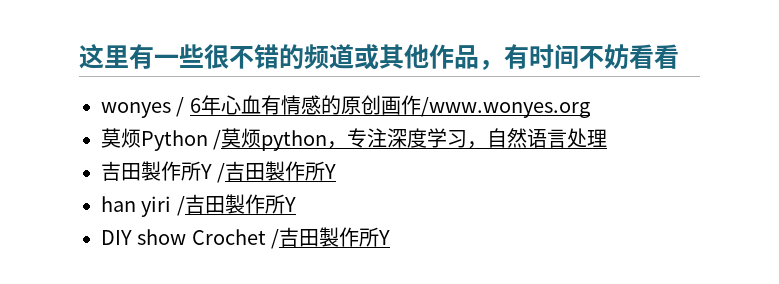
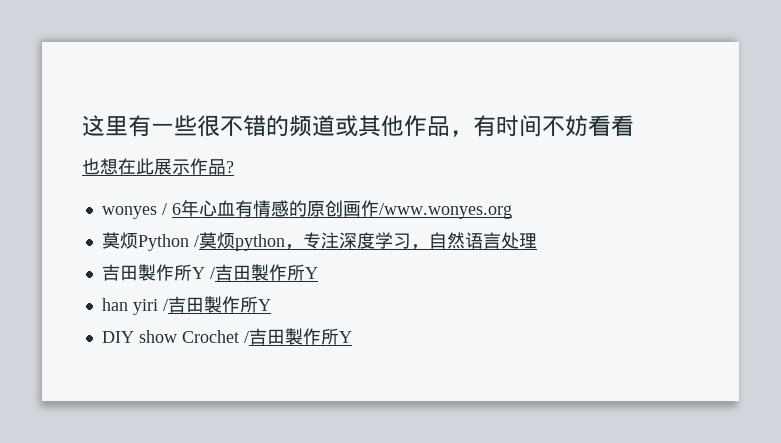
+ 也想在此展示作品?

